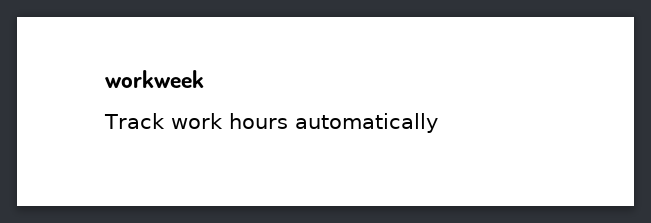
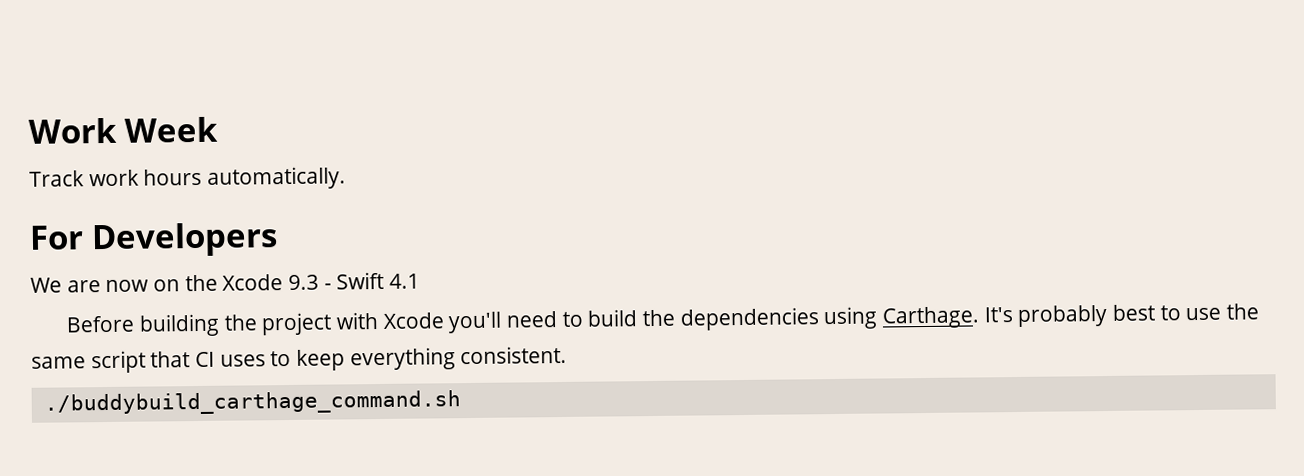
- workweek
+ Work Week
- Track work hours automatically
+ Track work hours automatically.
+ For Developers
+ We are now on the Xcode 9.3 - Swift 4.1
+ Before building the project with Xcode you'll need to build the dependencies using Carthage. It's probably best to use the same script that CI uses to keep everything consistent.
+ ./buddybuild_carthage_command.sh

